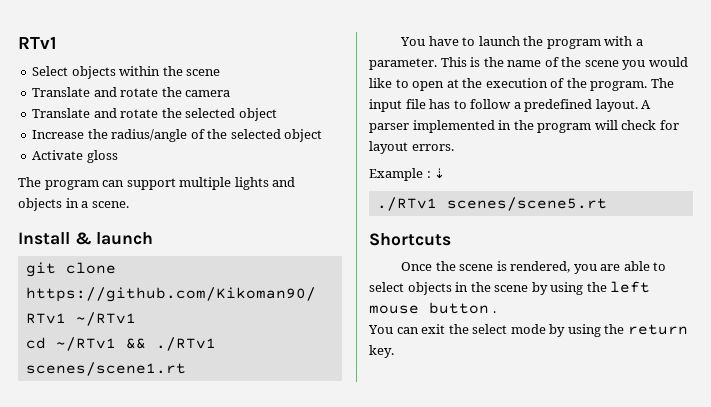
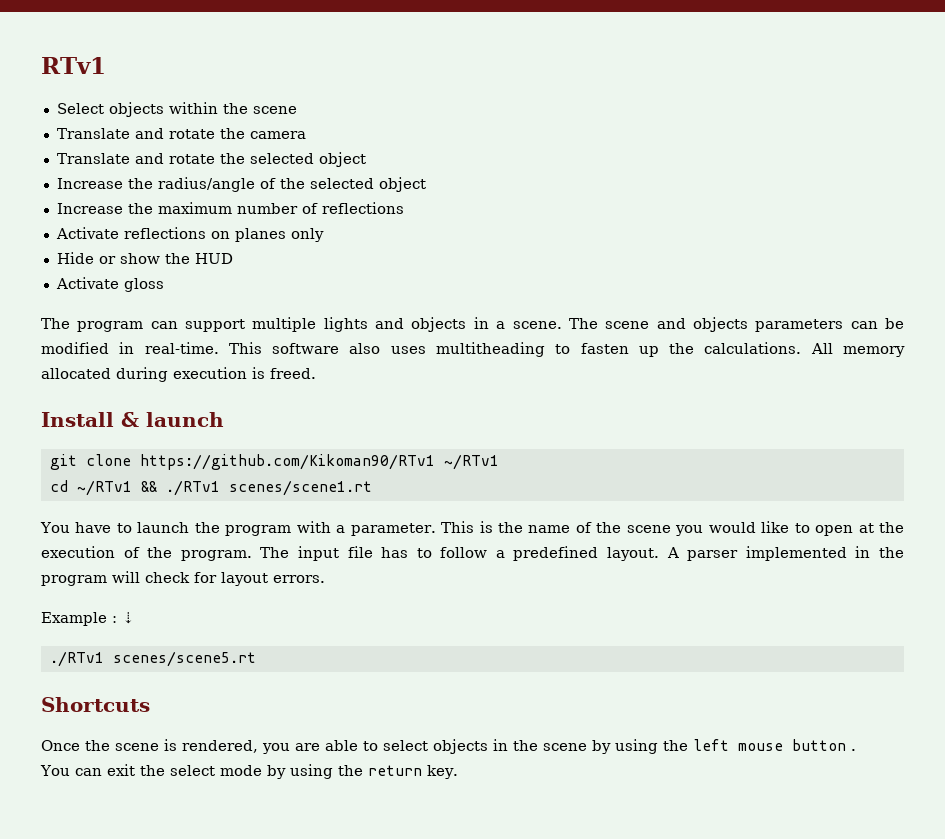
+ Increase the maximum number of reflections
+ Activate reflections on planes only
+ Hide or show the HUD
+ The scene and objects parameters can be modified in real-time. This software also uses multitheading to fasten up the calculations. All memory allocated during execution is freed.

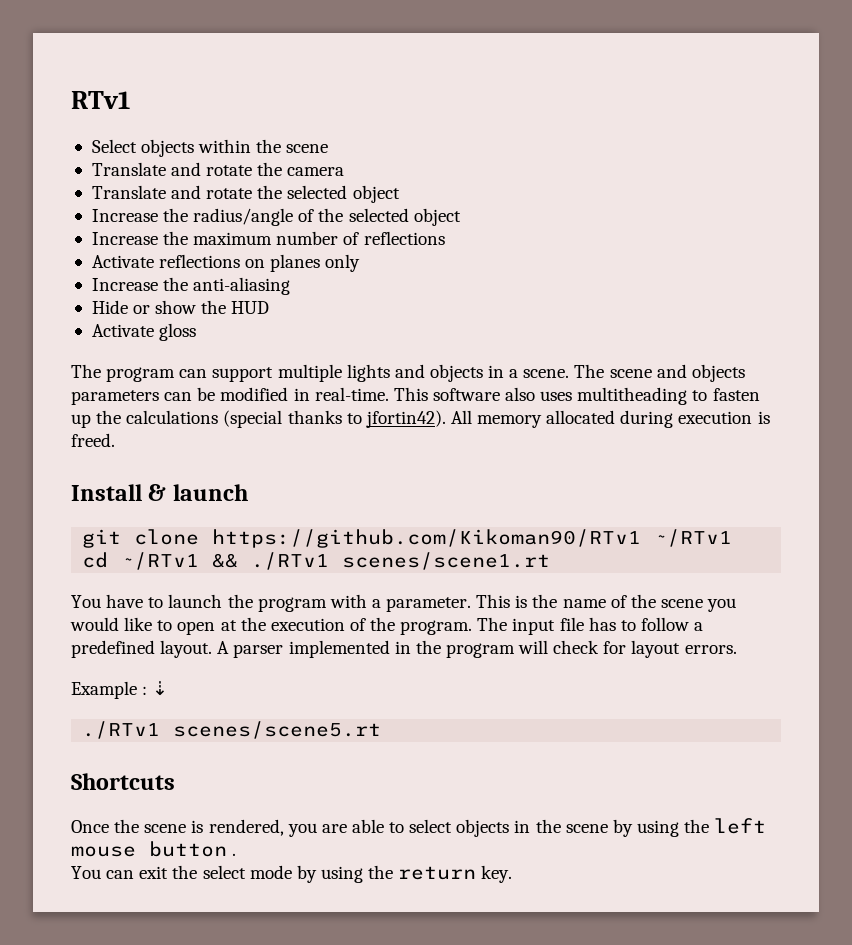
+ Increase the anti-aliasing
- This software also uses multitheading to fasten up the calculations.
+ This software also uses multitheading to fasten up the calculations (special thanks to jfortin42).

